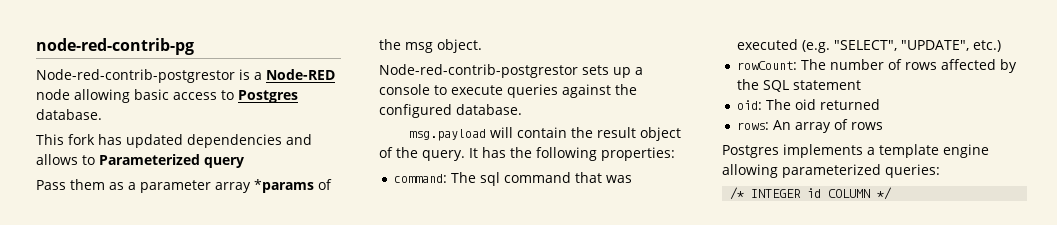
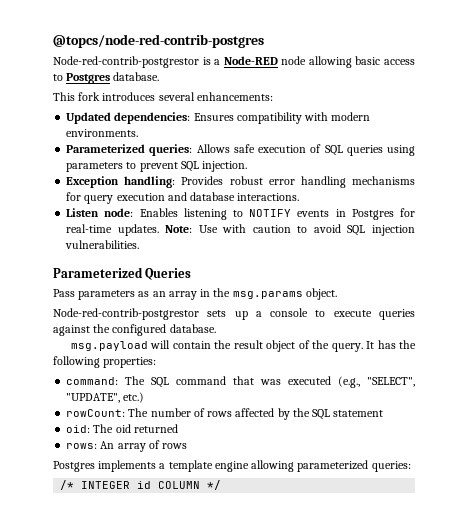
- node-red-contrib-pg
+ @topcs/node-red-contrib-postgres
- This fork has updated dependencies and allows to Parameterized query
- Pass them as a parameter array *params of the msg object.
+ This fork introduces several enhancements:
+ Updated dependencies: Ensures compatibility with modern environments.
+ Parameterized queries: Allows safe execution of SQL queries using parameters to prevent SQL injection.
+ Exception handling: Provides robust error handling mechanisms for query execution and database interactions.
+ Listen node: Enables listening to NOTIFY events in Postgres for real-time updates. Note: Use with caution to avoid SQL injection vulnerabilities.
+ Parameterized Queries
+ Pass parameters as an array in the msg.params object.
- command: The sql command that was executed (e.g. "SELECT", "UPDATE", etc.)
+ command: The SQL command that was executed (e.g., "SELECT", "UPDATE", etc.)

